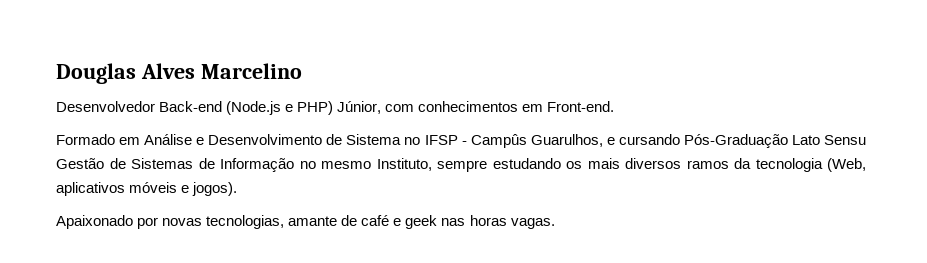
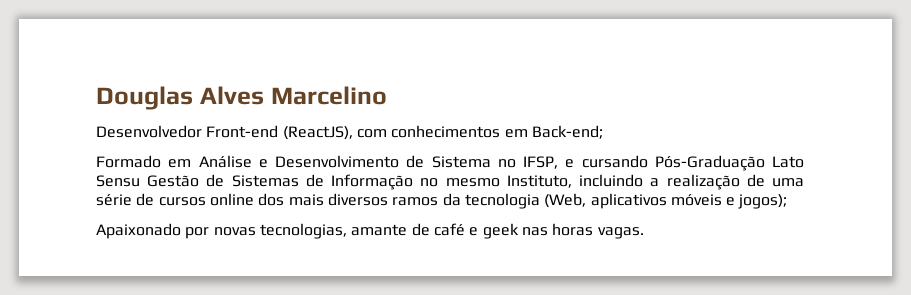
- Desenvolvedor Back-end (Node.js e PHP) Júnior, com conhecimentos em Front-end.
+ Desenvolvedor Front-end (ReactJS), com conhecimentos em Back-end;
- Formado em Análise e Desenvolvimento de Sistema no IFSP - Campûs Guarulhos, e cursando Pós-Graduação Lato Sensu Gestão de Sistemas de Informação no mesmo Instituto, sempre estudando os mais diversos ramos da tecnologia (Web, aplicativos móveis e jogos).
+ Formado em Análise e Desenvolvimento de Sistema no IFSP, e cursando Pós-Graduação Lato Sensu Gestão de Sistemas de Informação no mesmo Instituto, incluindo a realização de uma série de cursos online dos mais diversos ramos da tecnologia (Web, aplicativos móveis e jogos);

